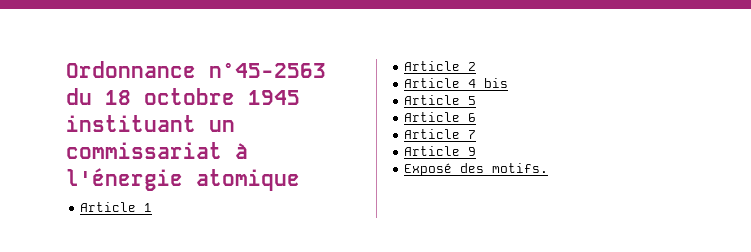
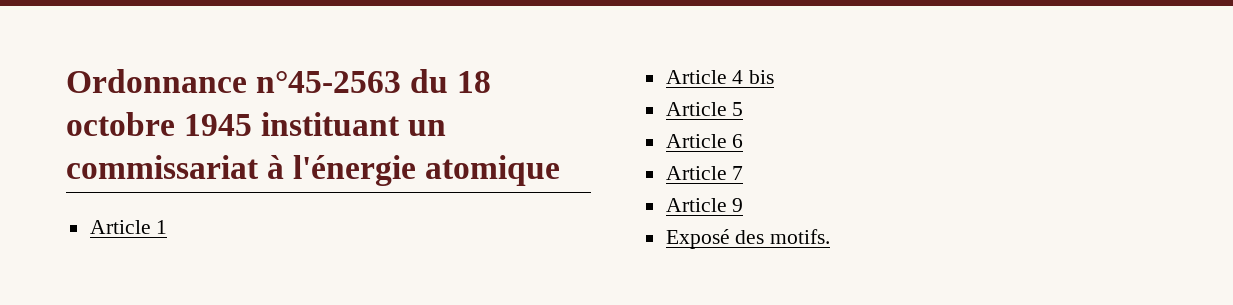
- Article 2

